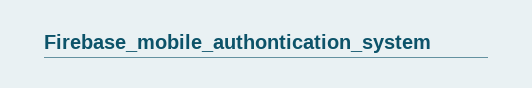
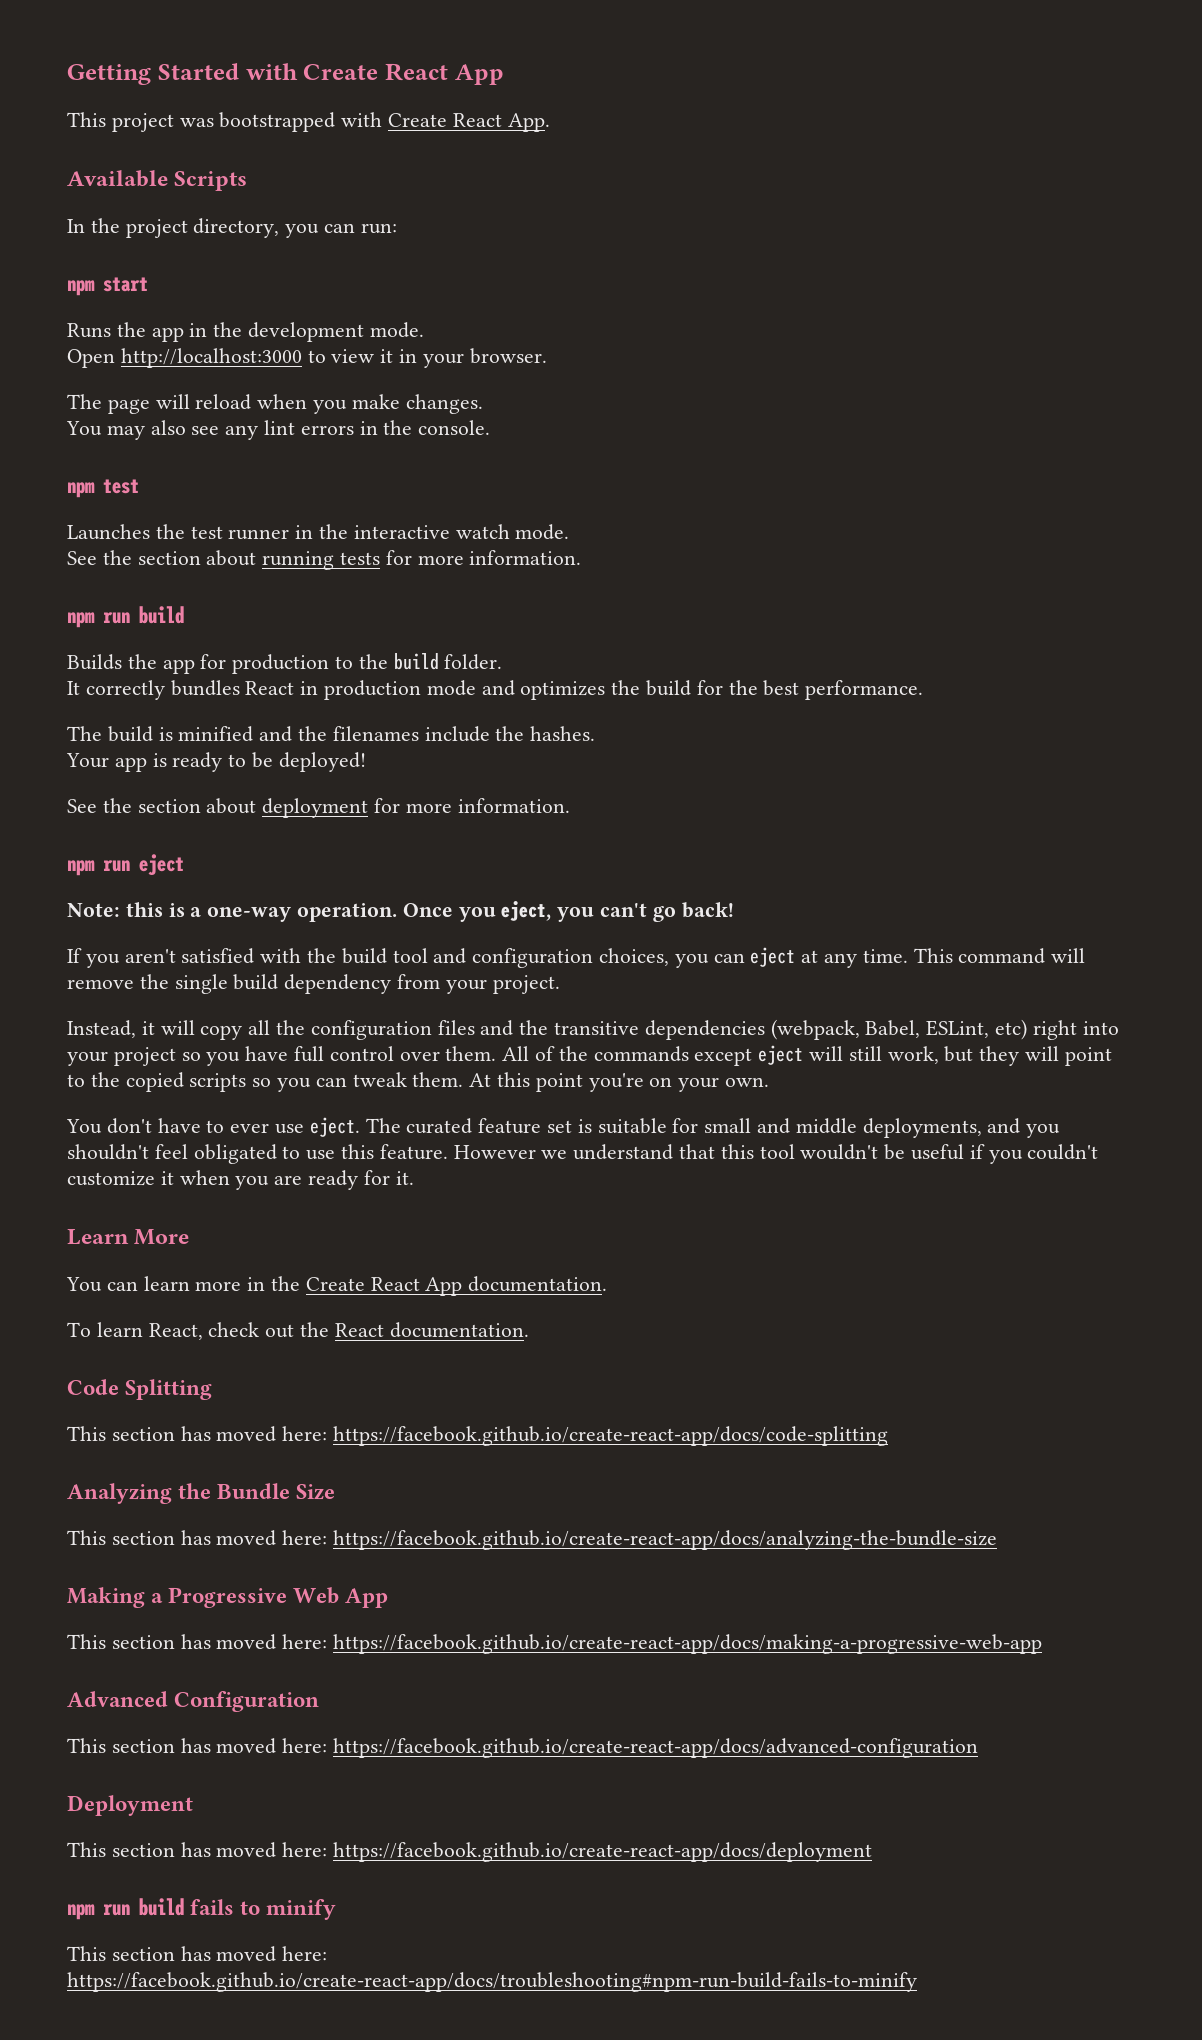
- Firebase_mobile_authontication_system
+ Getting Started with Create React App
+ This project was bootstrapped with Create React App.
+ Available Scripts
+ In the project directory, you can run:
+ npm start
+ Runs the app in the development mode.
+ Open http://localhost:3000 to view it in your browser.
+ The page will reload when you make changes.
+ You may also see any lint errors in the console.
+ npm test
+ Launches the test runner in the interactive watch mode.
+ See the section about running tests for more information.
+ npm run build
+ Builds the app for production to the build folder.
+ It correctly bundles React in production mode and optimizes the build for the best performance.
+ The build is minified and the filenames include the hashes.
+ Your app is ready to be deployed!
+ See the section about deployment for more information.
+ npm run eject
+ Note: this is a one-way operation. Once you eject, you can't go back!
+ If you aren't satisfied with the build tool and configuration choices, you can eject at any time. This command will remove the single build dependency from your project.
+ Instead, it will copy all the configuration files and the transitive dependencies (webpack, Babel, ESLint, etc) right into your project so you have full control over them. All of the commands except eject will still work, but they will point to the copied scripts so you can tweak them. At this point you're on your own.
+ You don't have to ever use eject. The curated feature set is suitable for small and middle deployments, and you shouldn't feel obligated to use this feature. However we understand that this tool wouldn't be useful if you couldn't customize it when you are ready for it.
+ Learn More
+ You can learn more in the Create React App documentation.
+ To learn React, check out the React documentation.
+ Code Splitting
+ This section has moved here: https://facebook.github.io/create-react-app/docs/code-splitting
+ Analyzing the Bundle Size
+ This section has moved here: https://facebook.github.io/create-react-app/docs/analyzing-the-bundle-size
+ Making a Progressive Web App
+ This section has moved here: https://facebook.github.io/create-react-app/docs/making-a-progressive-web-app
+ Advanced Configuration
+ This section has moved here: https://facebook.github.io/create-react-app/docs/advanced-configuration
+ Deployment
+ This section has moved here: https://facebook.github.io/create-react-app/docs/deployment
+ npm run build fails to minify
+ This section has moved here: https://facebook.github.io/create-react-app/docs/troubleshooting#npm-run-build-fails-to-minify

